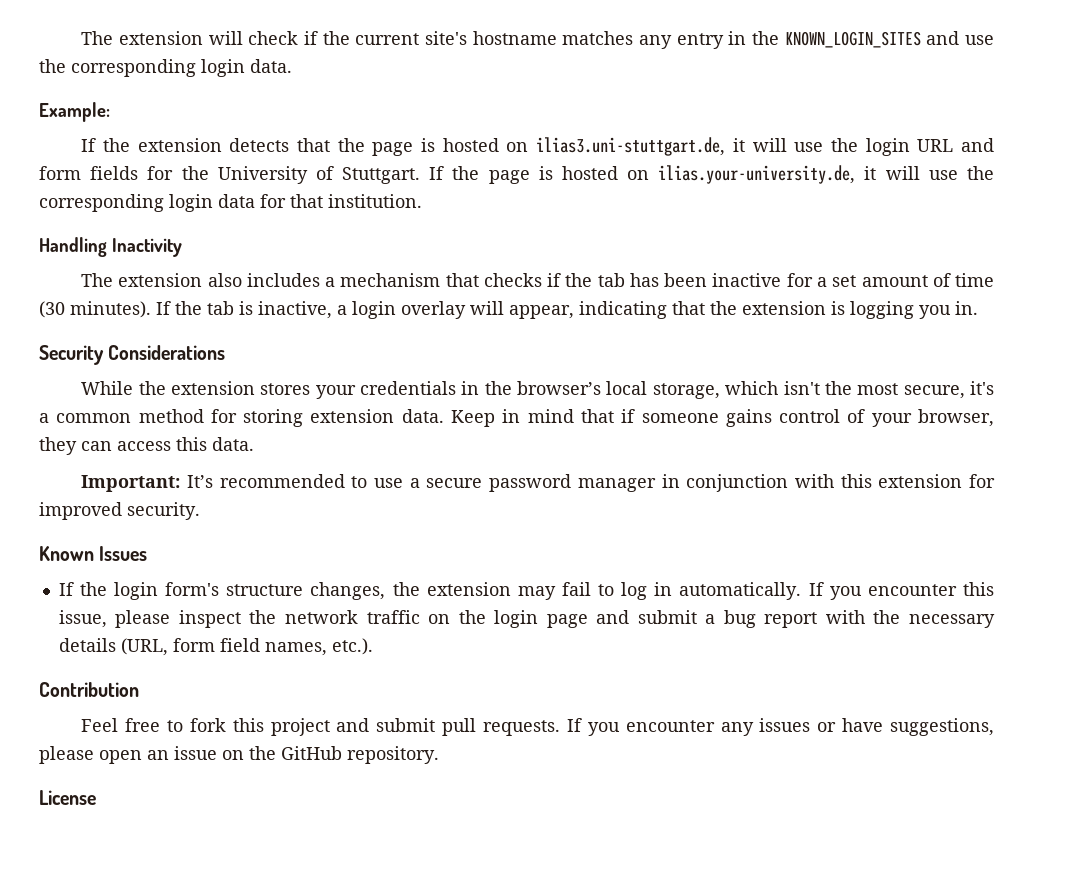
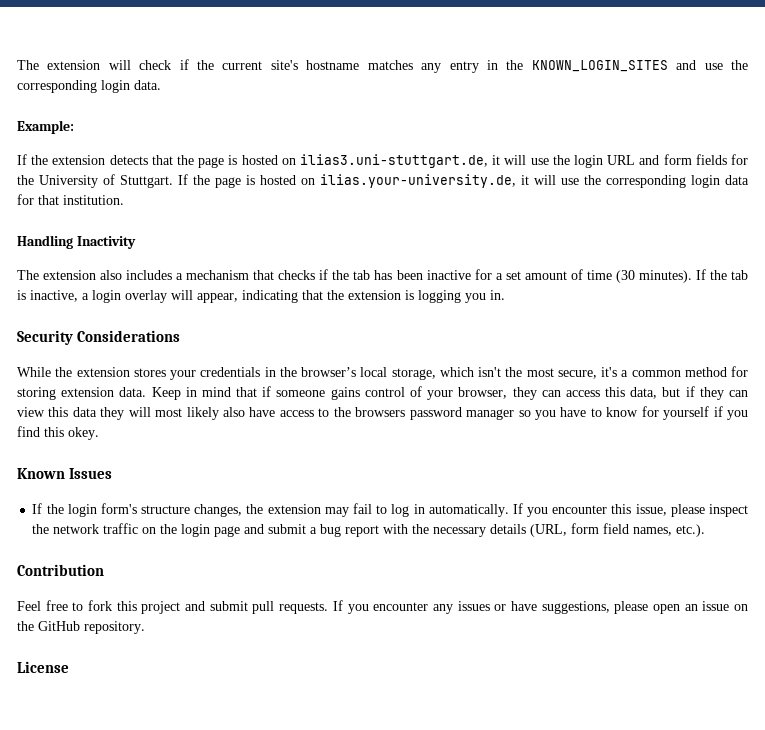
- Keep in mind that if someone gains control of your browser, they can access this data.
- Important: It’s recommended to use a secure password manager in conjunction with this extension for improved security.
+ Keep in mind that if someone gains control of your browser, they can access this data, but if they can view this data they will most likely also have access to the browsers password manager so you have to know for yourself if you find this okey.

